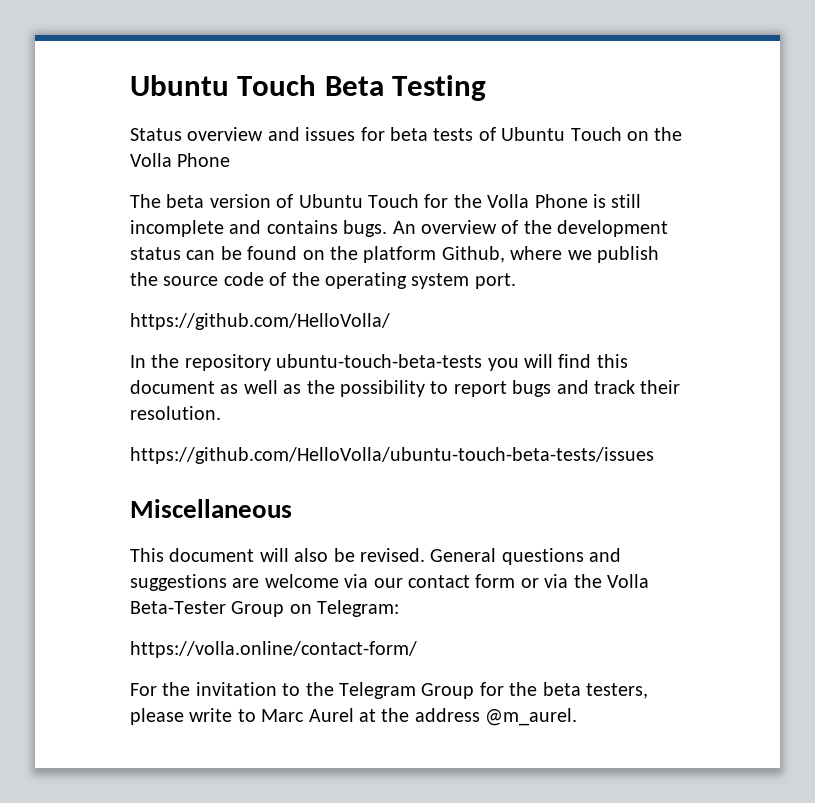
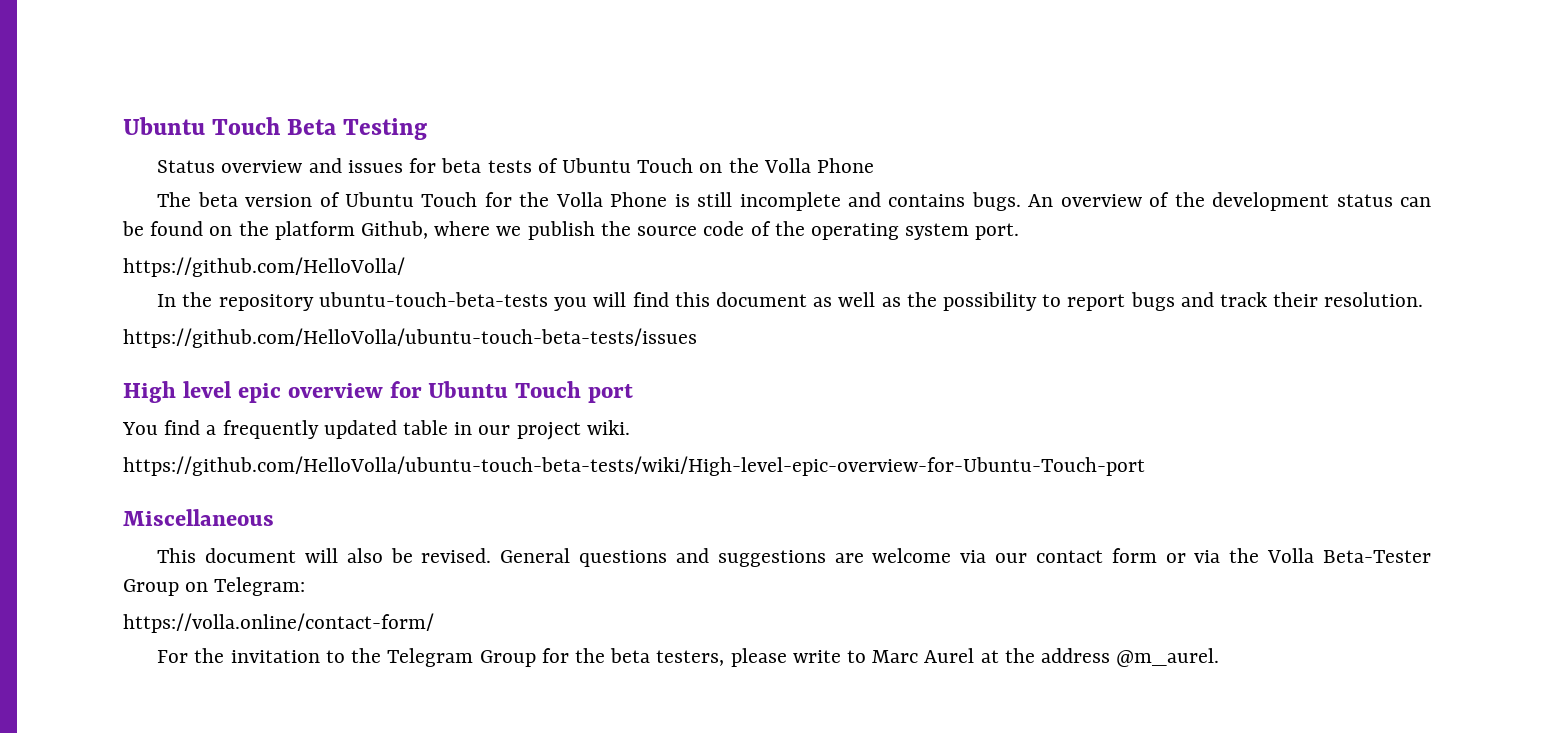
+ High level epic overview for Ubuntu Touch port
+ You find a frequently updated table in our project wiki.
+ https://github.com/HelloVolla/ubuntu-touch-beta-tests/wiki/High-level-epic-overview-for-Ubuntu-Touch-port

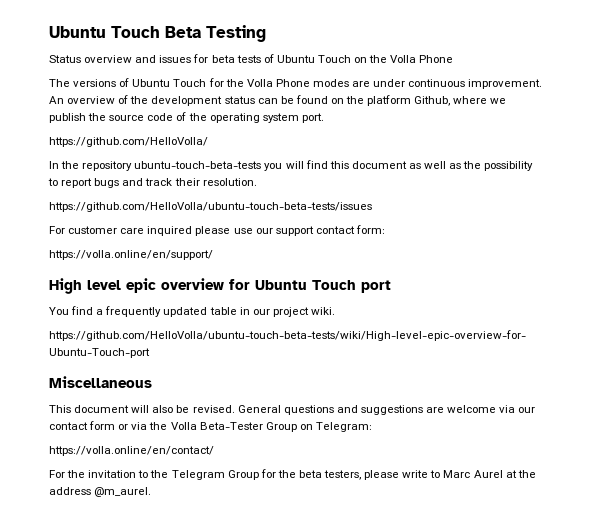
- The beta version of Ubuntu Touch for the Volla Phone is still incomplete and contains bugs.
+ The versions of Ubuntu Touch for the Volla Phone modes are under continuous improvement.
+ For customer care inquired please use our support contact form:
+ https://volla.online/en/support/
- https://volla.online/contact-form/
+ https://volla.online/en/contact/

